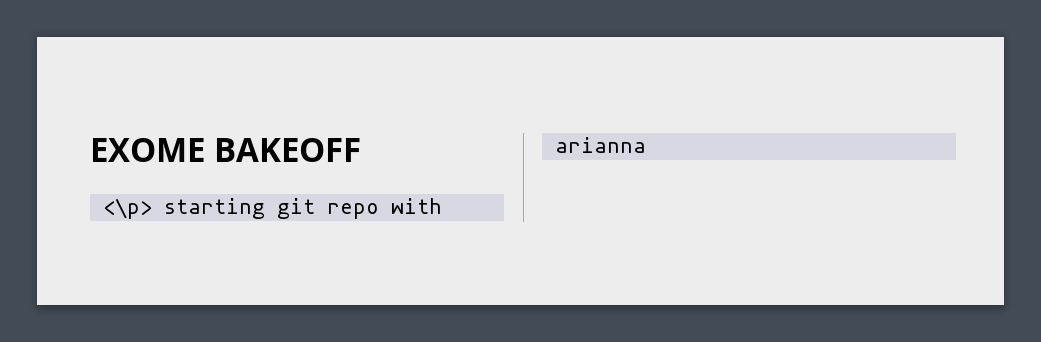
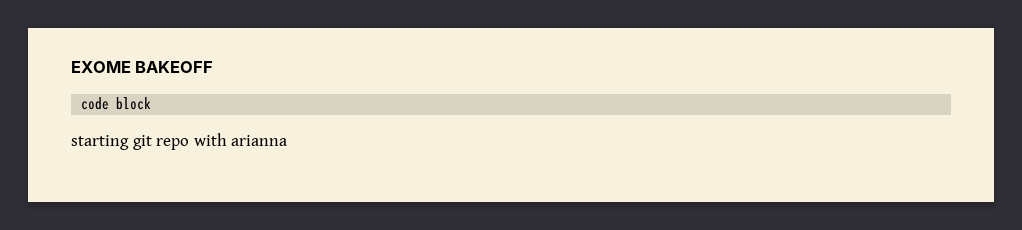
- <\p> starting git repo with arianna
+ code block
+ starting git repo with arianna

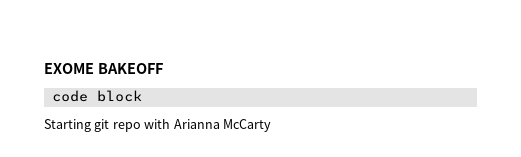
- starting git repo with arianna
+ Starting git repo with Arianna McCarty

